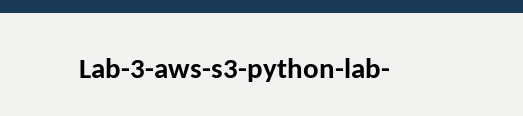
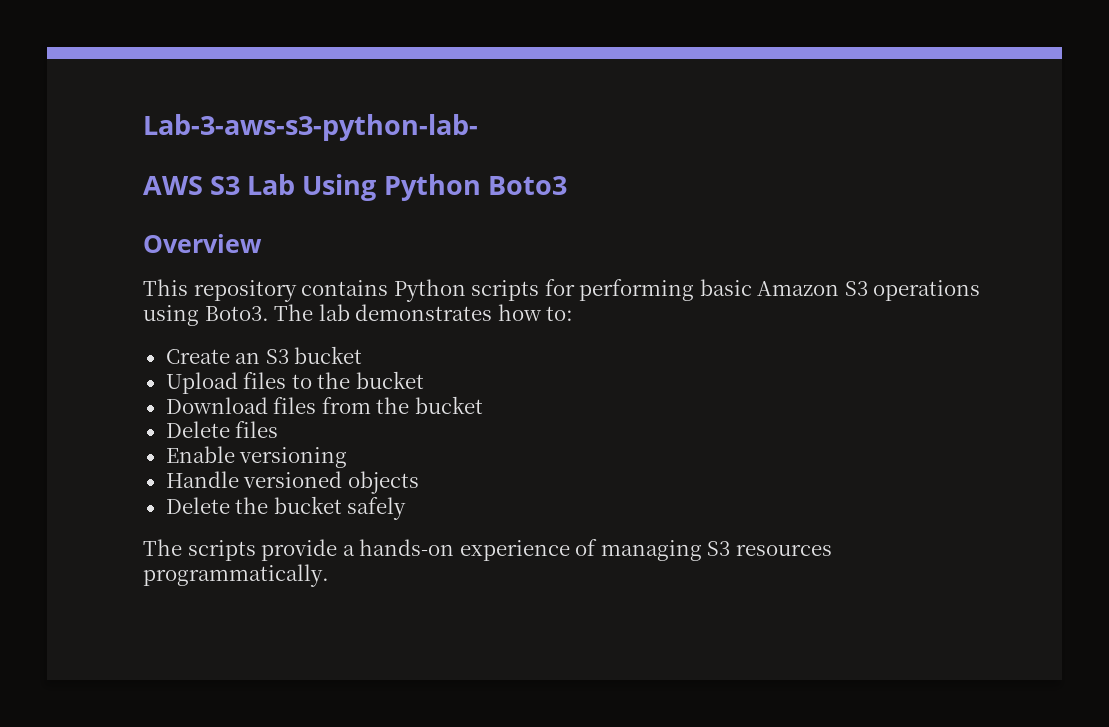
+ AWS S3 Lab Using Python Boto3
+ Overview
+ This repository contains Python scripts for performing basic Amazon S3 operations using Boto3. The lab demonstrates how to:
+ Create an S3 bucket
+ Upload files to the bucket
+ Download files from the bucket
+ Delete files
+ Enable versioning
+ Handle versioned objects
+ Delete the bucket safely
+ The scripts provide a hands-on experience of managing S3 resources programmatically.

